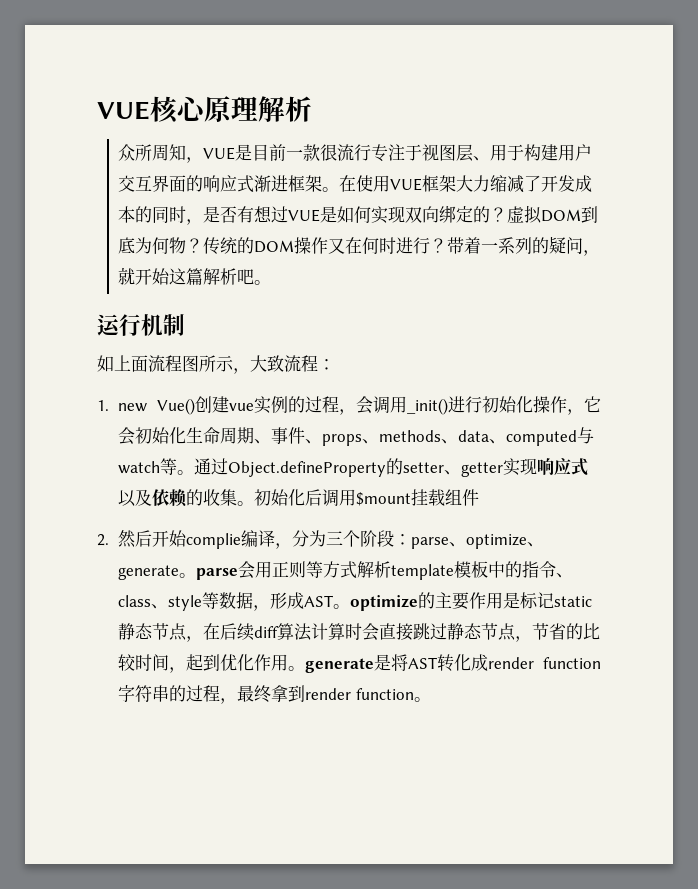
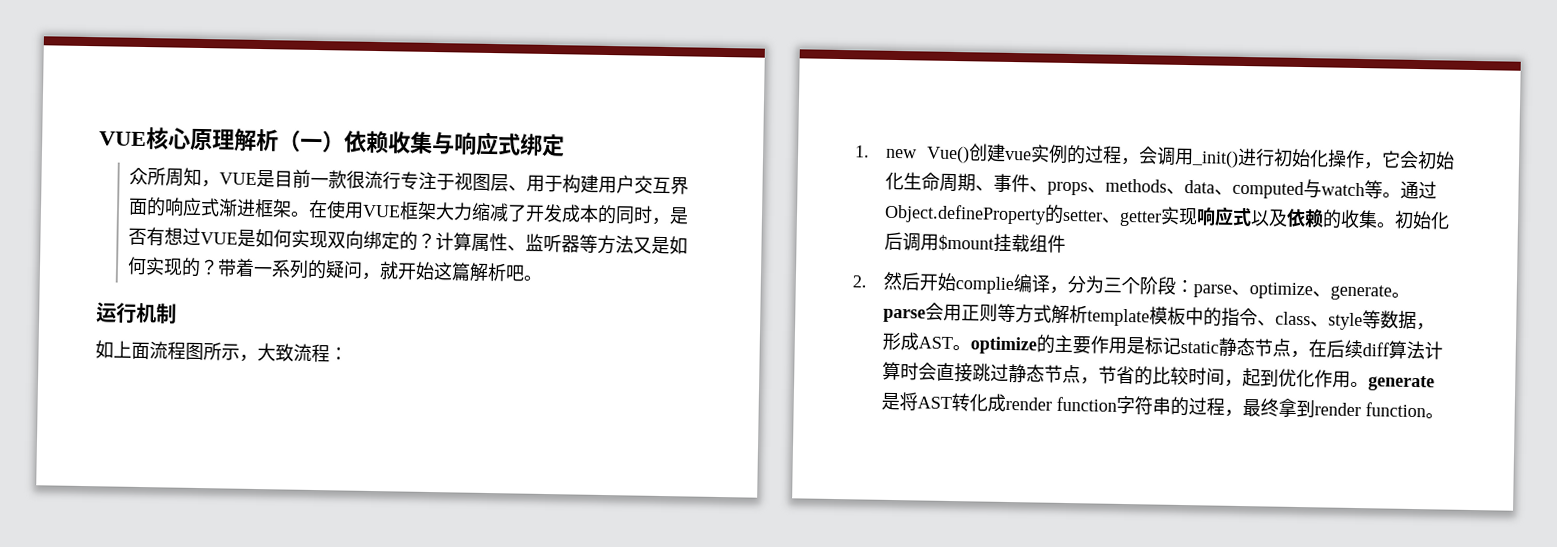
- VUE核心原理解析
+ VUE核心原理解析（一）依赖收集与响应式绑定
- 虚拟DOM到底为何物？传统的DOM操作又在何时进行？
+ 计算属性、监听器等方法又是如何实现的？

